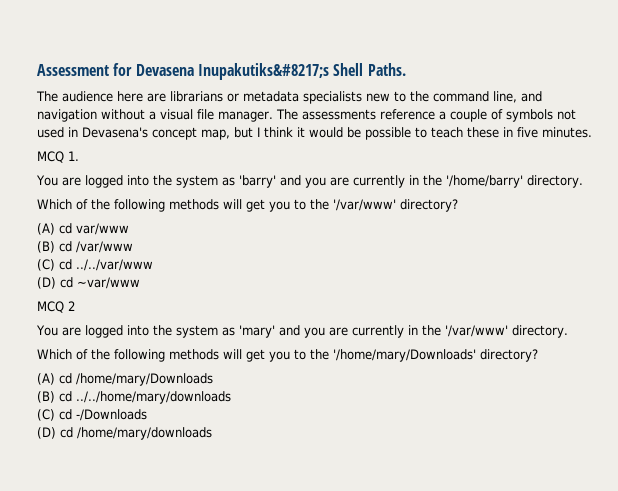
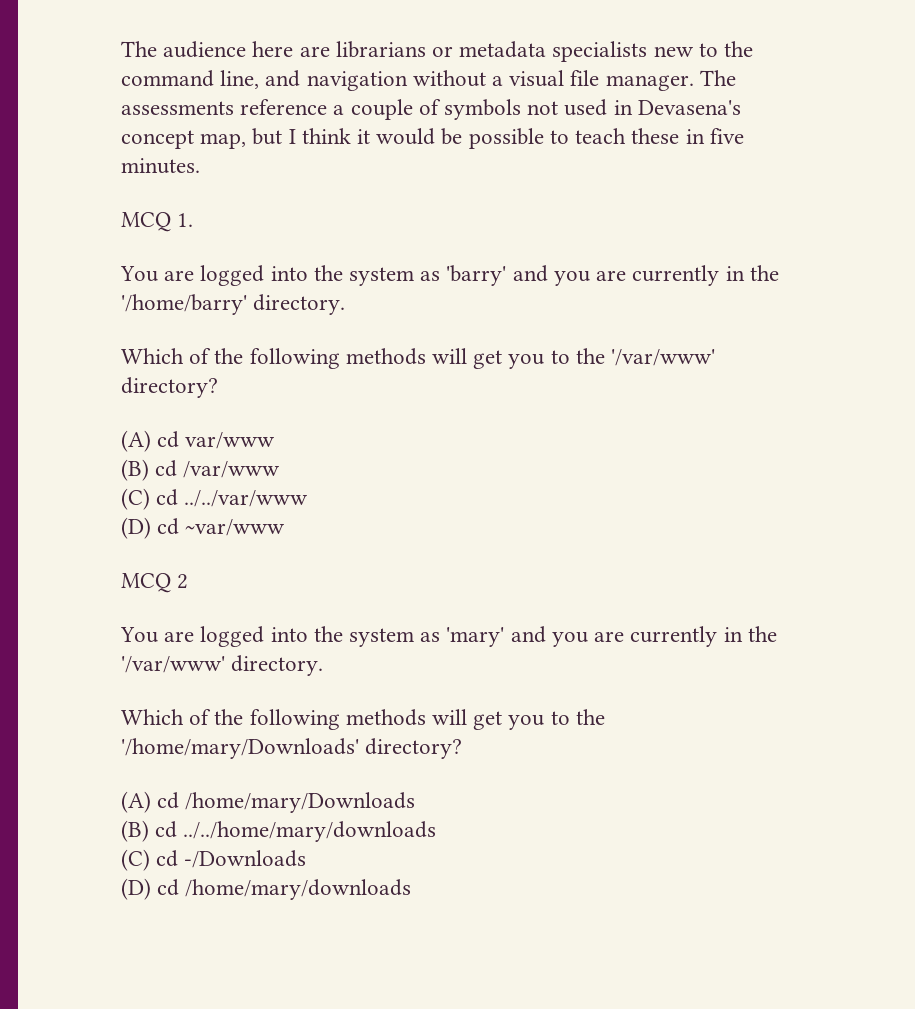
- Assessment for Devasena Inupakutiks&#8217;s Shell Paths.

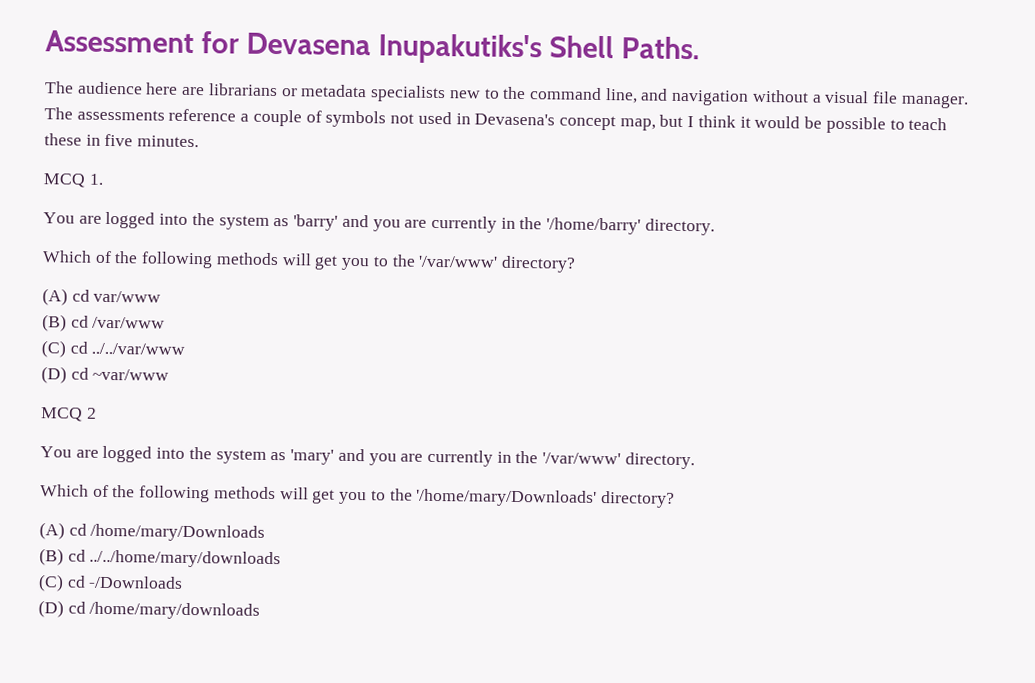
+ Assessment for Devasena Inupakutiks's Shell Paths.

